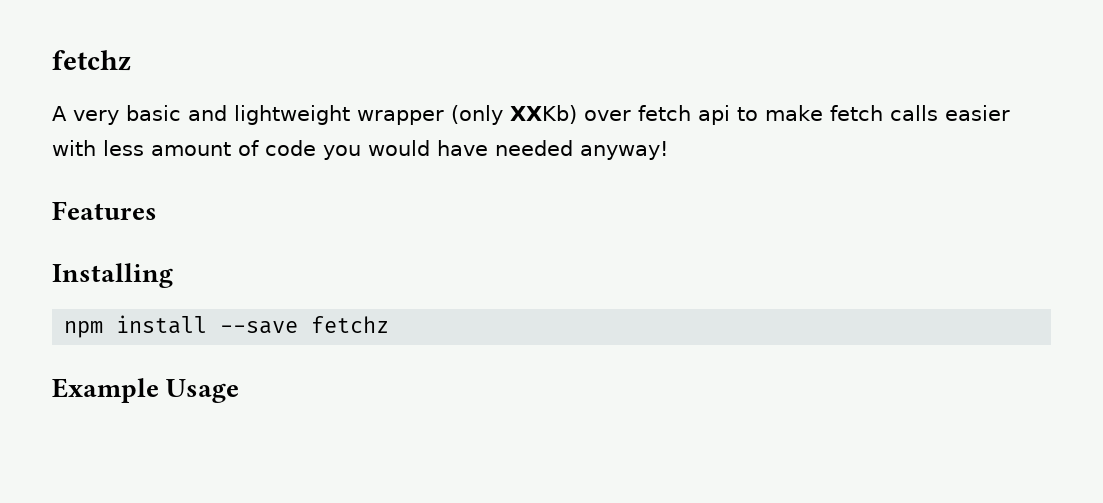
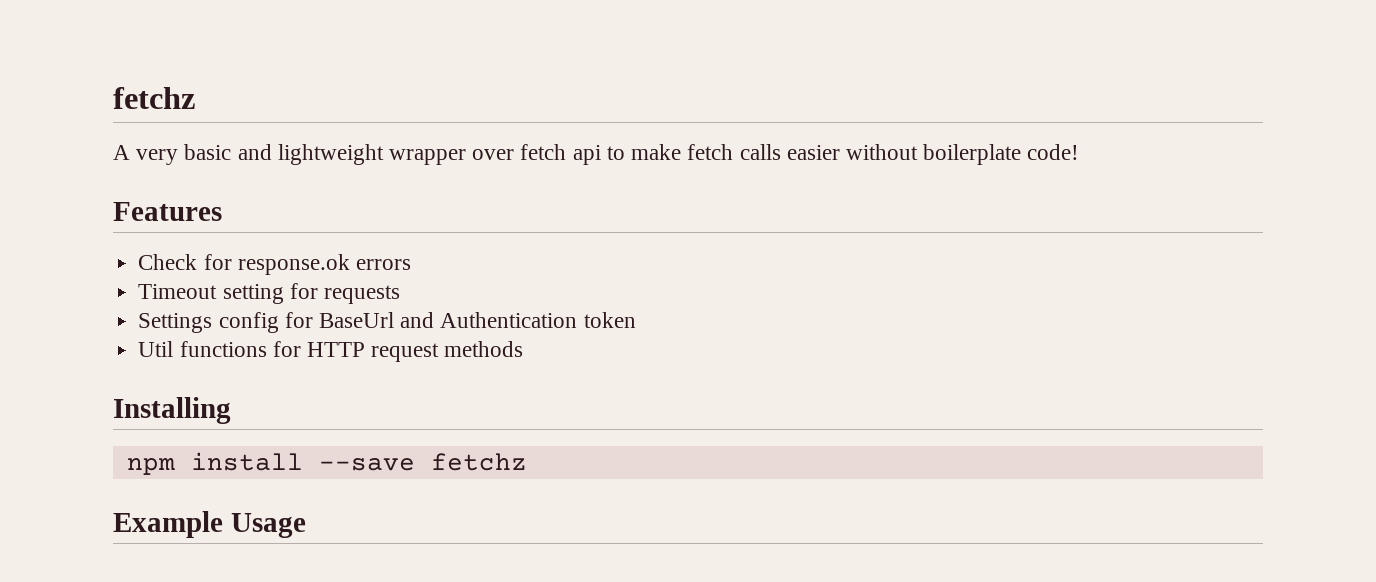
- A very basic and lightweight wrapper (only XXKb) over fetch api to make fetch calls easier with less amount of code you would have needed anyway!
+ A very basic and lightweight wrapper over fetch api to make fetch calls easier without boilerplate code!
  Features
+ Check for response.ok errors
+ Timeout setting for requests
+ Settings config for BaseUrl and Authentication token
+ Util functions for HTTP request methods

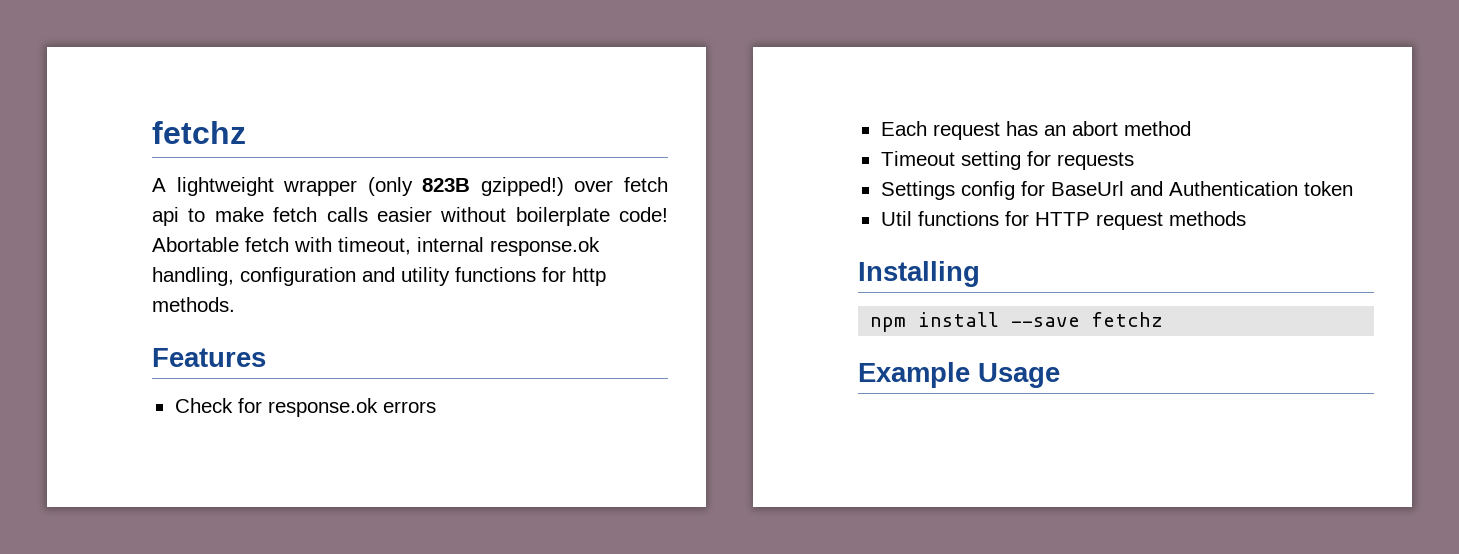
- A very basic and lightweight wrapper over fetch api to make fetch calls easier without boilerplate code!
+ A lightweight wrapper (only 823B gzipped!) over fetch api to make fetch calls easier without boilerplate code! Abortable fetch with timeout, internal response.ok handling, configuration and utility functions for http methods.
+ Each request has an abort method

